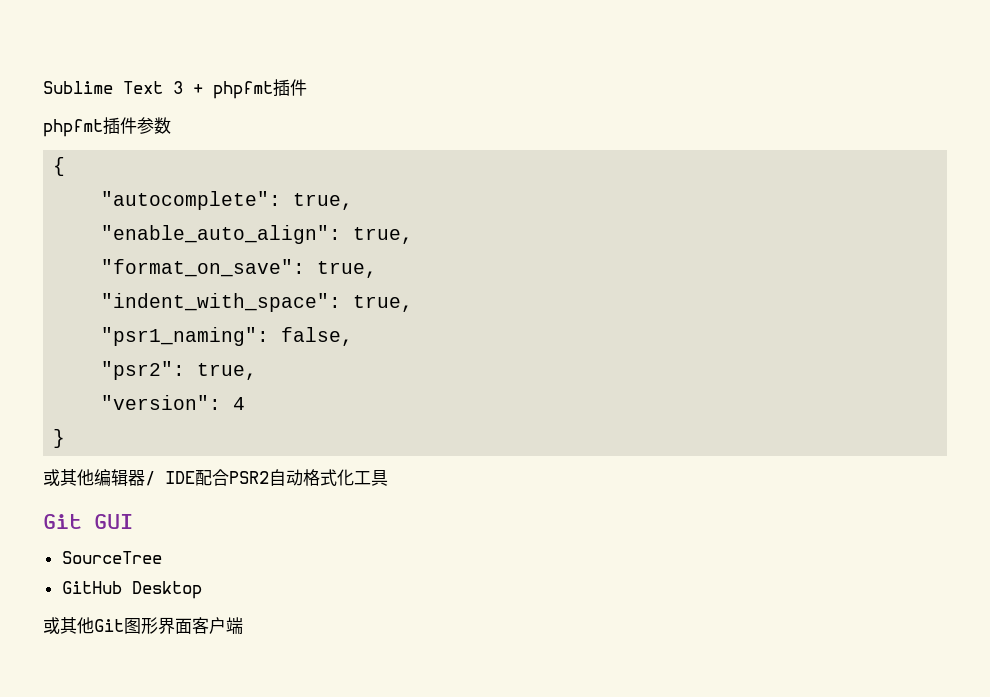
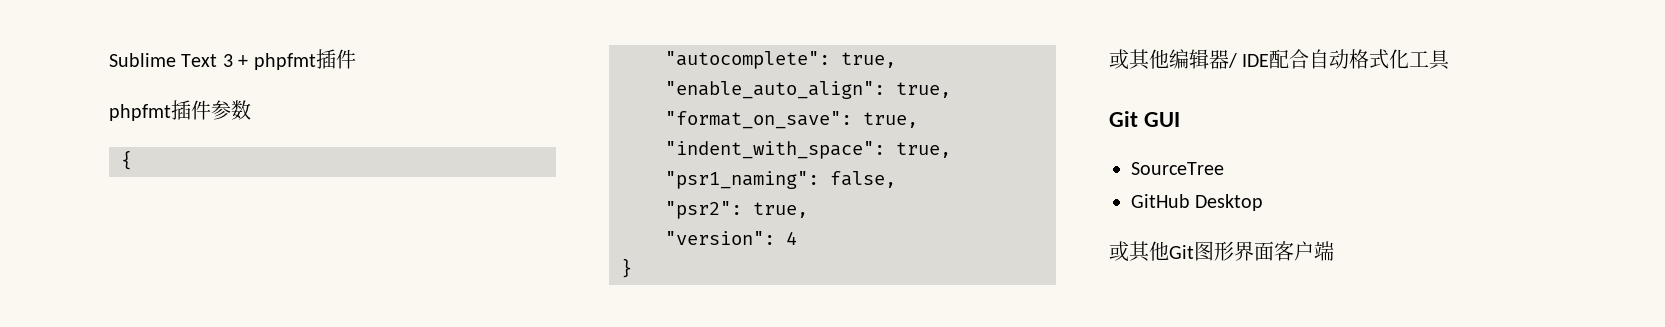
- 或其他编辑器/ IDE配合PSR2自动格式化工具
+ 或其他编辑器/ IDE配合自动格式化工具

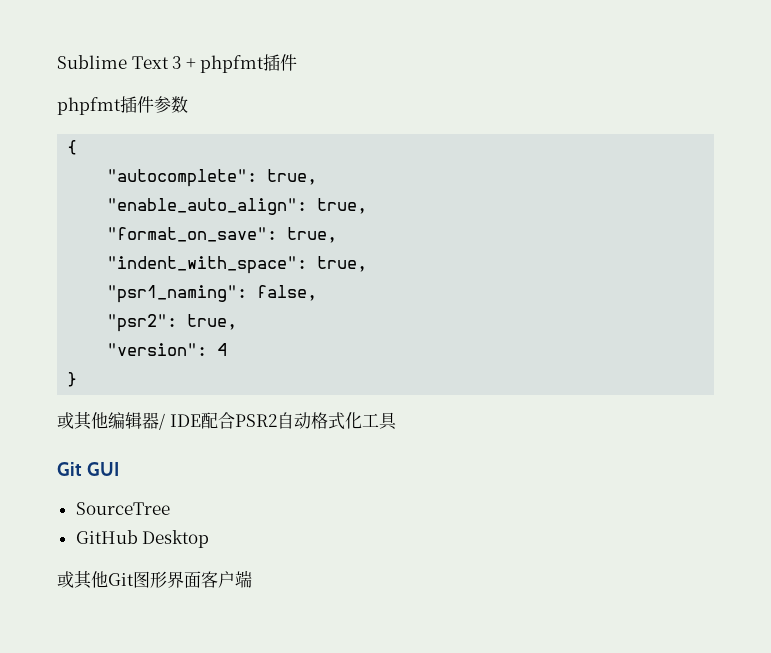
- 或其他编辑器/ IDE配合自动格式化工具
+ 或其他编辑器/ IDE配合PSR2自动格式化工具

